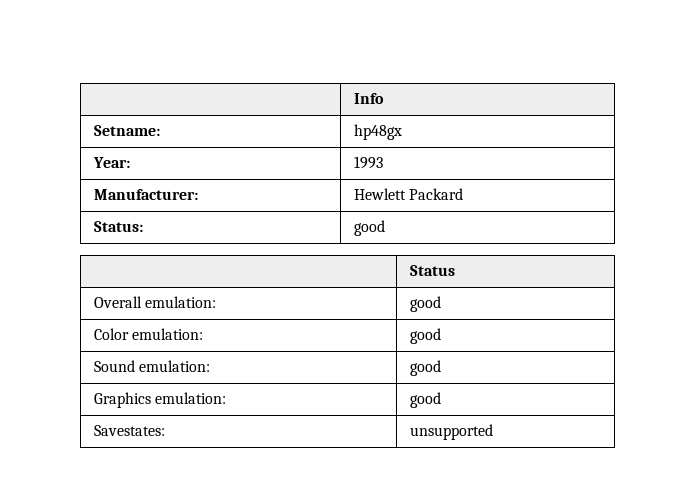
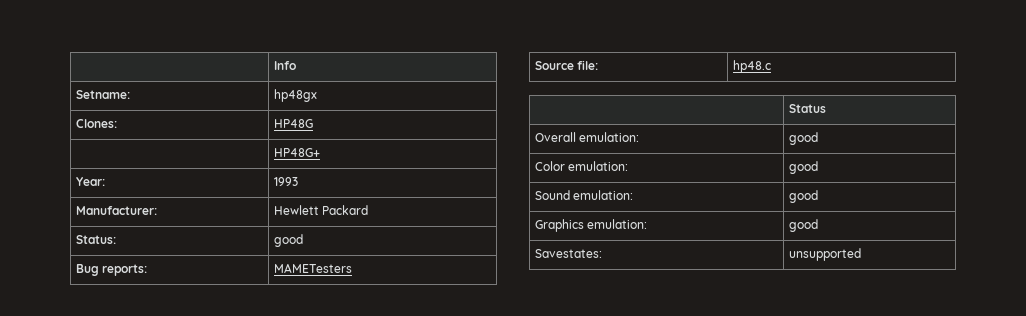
+ Clones: | HP48G
+ | HP48G+
+ Bug reports: | MAMETesters
+ Source file: | hp48.c

